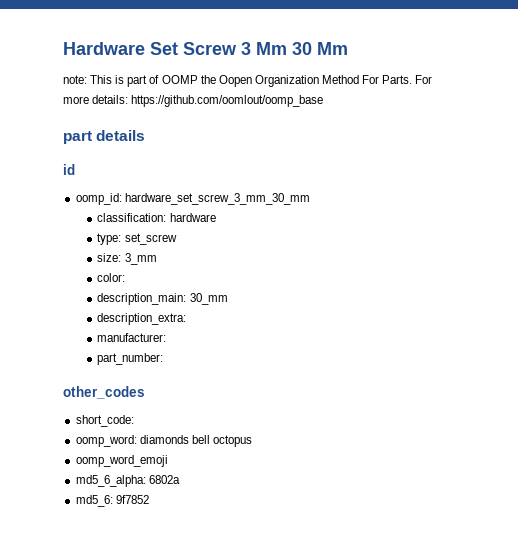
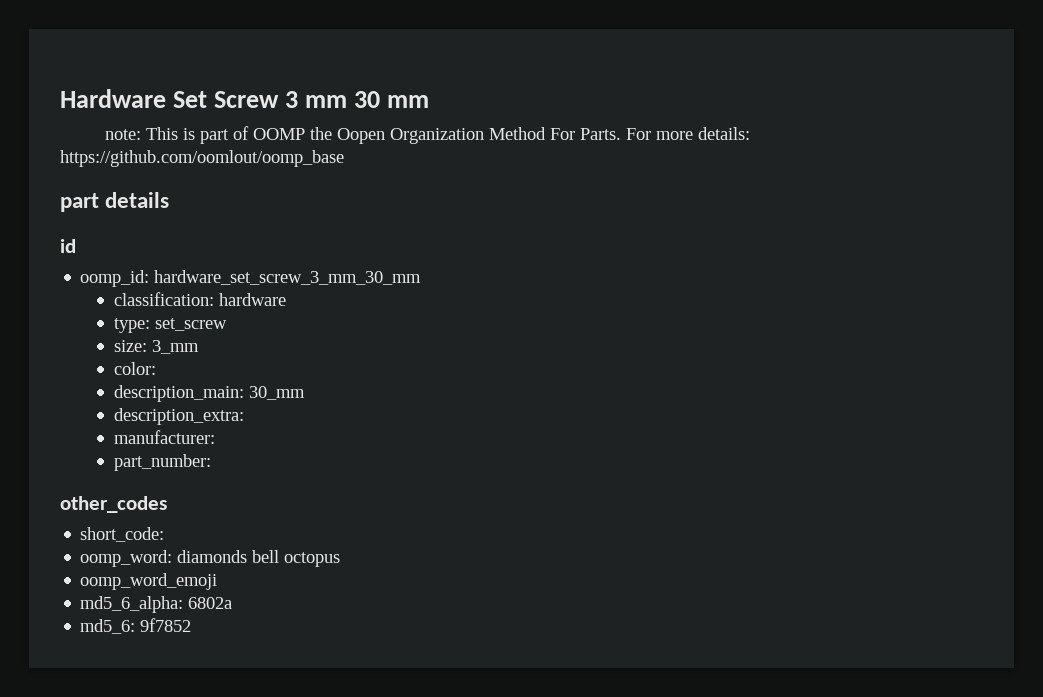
- Hardware Set Screw 3 Mm 30 Mm
+ Hardware Set Screw 3 mm 30 mm

